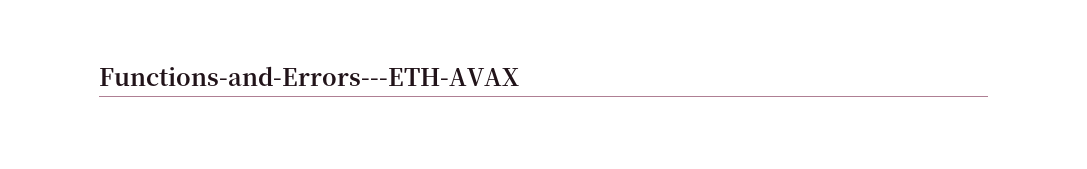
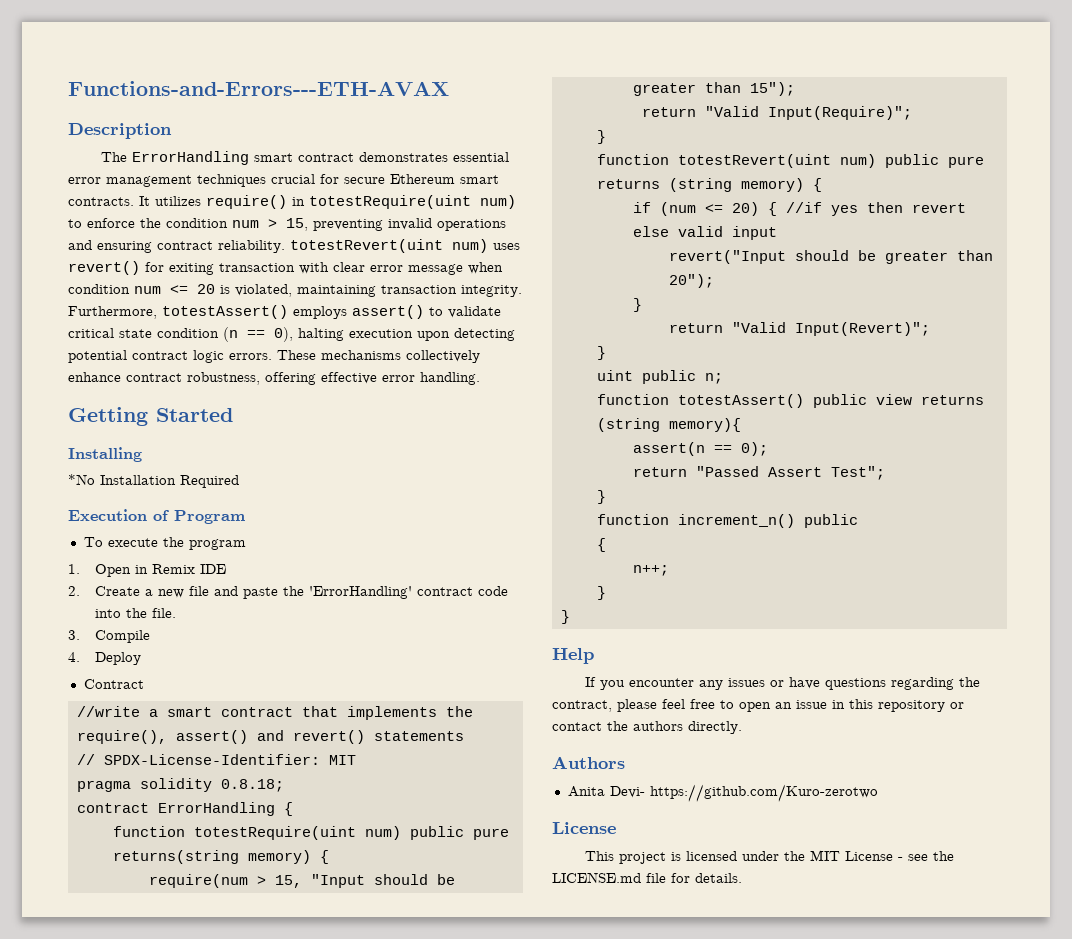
+ Description
+ The ErrorHandling smart contract demonstrates essential error management techniques crucial for secure Ethereum smart contracts. It utilizes require() in totestRequire(uint num) to enforce the condition num > 15, preventing invalid operations and ensuring contract reliability. totestRevert(uint num) uses revert() for exiting transaction with clear error message when condition num <= 20 is violated, maintaining transaction integrity. Furthermore, totestAssert() employs assert() to validate critical state condition (n == 0), halting execution upon detecting potential contract logic errors. These mechanisms collectively enhance contract robustness, offering effective error handling.
+ Getting Started
+ Installing
+ *No Installation Required
+ Execution of Program
+ To execute the program
+ 1. Open in Remix IDE
+ 2. Create a new file and paste the 'ErrorHandling' contract code into the file.
+ 3. Compile
+ 4. Deploy
+ Contract
+ //write a smart contract that implements the require(), assert() and revert() statements
+ // SPDX-License-Identifier: MIT
+ pragma solidity 0.8.18;
+ contract ErrorHandling {
+ function totestRequire(uint num) public pure returns(string memory) {
+ require(num > 15, "Input should be greater than 15");
+ return "Valid Input(Require)";
+ }
+ function totestRevert(uint num) public pure returns (string memory) {
+ if (num <= 20) { //if yes then revert else valid input
+ revert("Input should be greater than 20");
+ }
+ return "Valid Input(Revert)";
+ }
+ uint public n;
+ function totestAssert() public view returns (string memory){
+ assert(n == 0);
+ return "Passed Assert Test";
+ }
+ function increment_n() public
+ {
+ n++;
+ }
+ }
+ Help
+ If you encounter any issues or have questions regarding the contract, please feel free to open an issue in this repository or contact the authors directly.
+ Authors
+ Anita Devi- https://github.com/Kuro-zerotwo
+ License
+ This project is licensed under the MIT License - see the LICENSE.md file for details.

